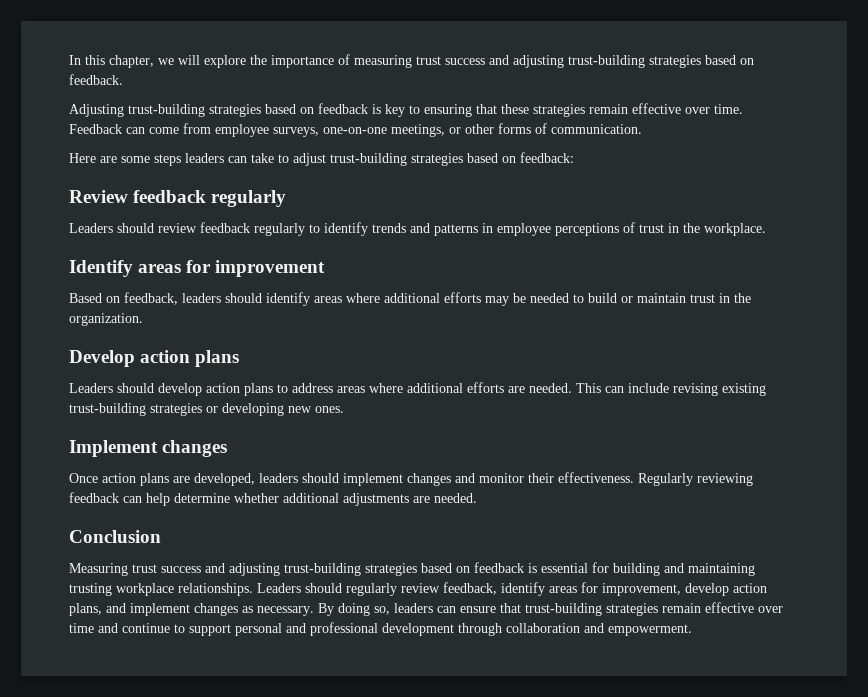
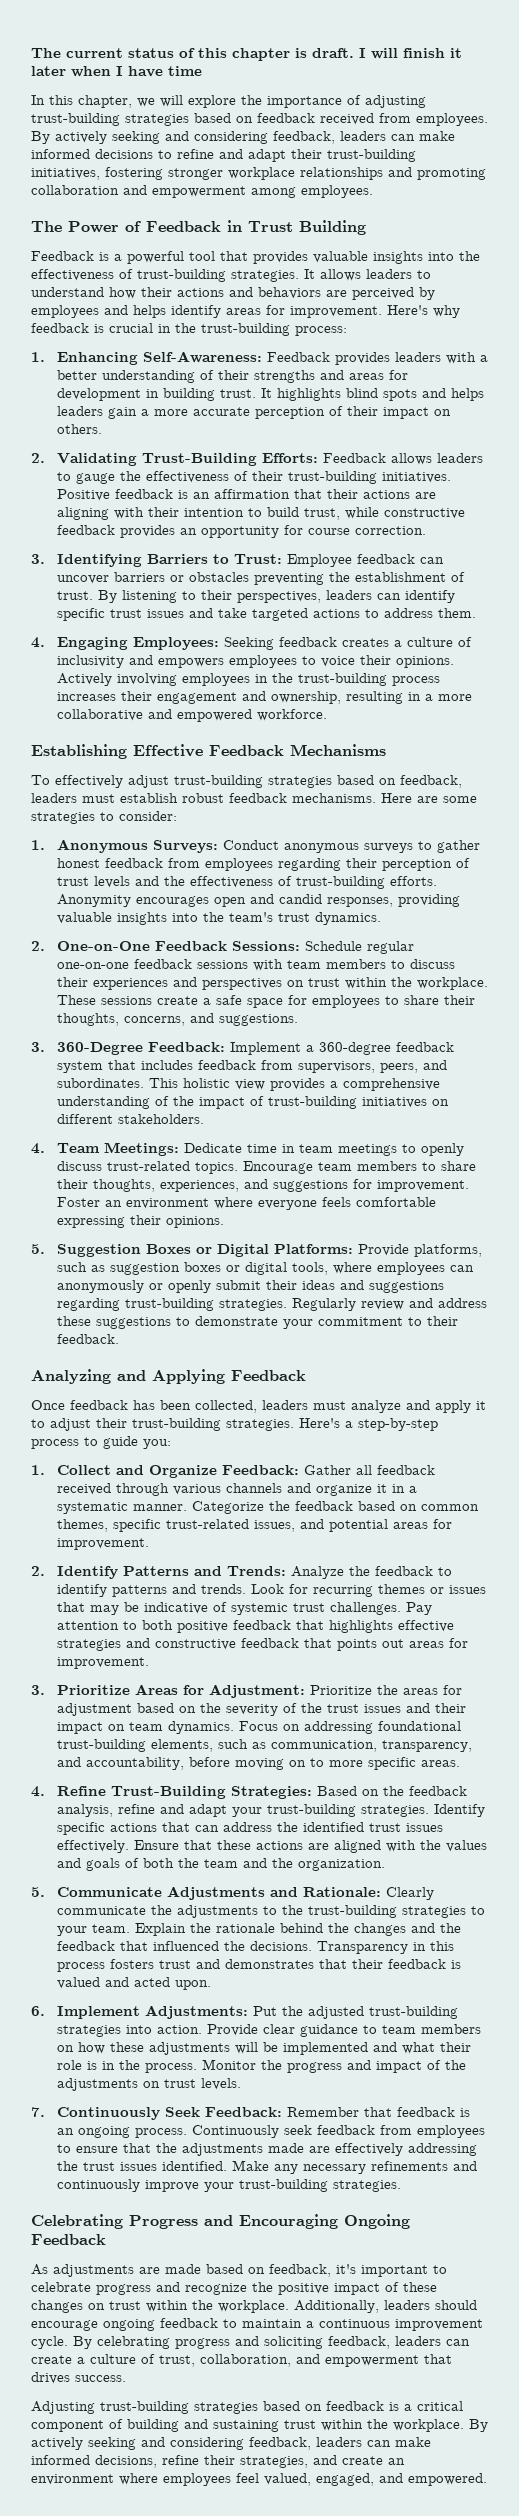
+ The current status of this chapter is draft. I will finish it later when I have time
- In this chapter, we will explore the importance of measuring trust success and adjusting trust-building strategies based on feedback.
+ In this chapter, we will explore the importance of adjusting trust-building strategies based on feedback received from employees. By actively seeking and considering feedback, leaders can make informed decisions to refine and adapt their trust-building initiatives, fostering stronger workplace relationships and promoting collaboration and empowerment among employees.
+ The Power of Feedback in Trust Building
+ Feedback is a powerful tool that provides valuable insights into the effectiveness of trust-building strategies. It allows leaders to understand how their actions and behaviors are perceived by employees and helps identify areas for improvement. Here's why feedback is crucial in the trust-building process:
+ 1. Enhancing Self-Awareness: Feedback provides leaders with a better understanding of their strengths and areas for development in building trust. It highlights blind spots and helps leaders gain a more accurate perception of their impact on others.
+ 2. Validating Trust-Building Efforts: Feedback allows leaders to gauge the effectiveness of their trust-building initiatives. Positive feedback is an affirmation that their actions are aligning with their intention to build trust, while constructive feedback provides an opportunity for course correction.
+ 3. Identifying Barriers to Trust: Employee feedback can uncover barriers or obstacles preventing the establishment of trust. By listening to their perspectives, leaders can identify specific trust issues and take targeted actions to address them.
+ 4. Engaging Employees: Seeking feedback creates a culture of inclusivity and empowers employees to voice their opinions. Actively involving employees in the trust-building process increases their engagement and ownership, resulting in a more collaborative and empowered workforce.
+ Establishing Effective Feedback Mechanisms
+ To effectively adjust trust-building strategies based on feedback, leaders must establish robust feedback mechanisms. Here are some strategies to consider:
+ 1. Anonymous Surveys: Conduct anonymous surveys to gather honest feedback from employees regarding their perception of trust levels and the effectiveness of trust-building efforts. Anonymity encourages open and candid responses, providing valuable insights into the team's trust dynamics.
+ 2. One-on-One Feedback Sessions: Schedule regular one-on-one feedback sessions with team members to discuss their experiences and perspectives on trust within the workplace. These sessions create a safe space for employees to share their thoughts, concerns, and suggestions.
+ 3. 360-Degree Feedback: Implement a 360-degree feedback system that includes feedback from supervisors, peers, and subordinates. This holistic view provides a comprehensive understanding of the impact of trust-building initiatives on different stakeholders.
+ 4. Team Meetings: Dedicate time in team meetings to openly discuss trust-related topics. Encourage team members to share their thoughts, experiences, and suggestions for improvement. Foster an environment where everyone feels comfortable expressing their opinions.
+ 5. Suggestion Boxes or Digital Platforms: Provide platforms, such as suggestion boxes or digital tools, where employees can anonymously or openly submit their ideas and suggestions regarding trust-building strategies. Regularly review and address these suggestions to demonstrate your commitment to their feedback.
+ Analyzing and Applying Feedback
+ Once feedback has been collected, leaders must analyze and apply it to adjust their trust-building strategies. Here's a step-by-step process to guide you:
+ 1. Collect and Organize Feedback: Gather all feedback received through various channels and organize it in a systematic manner. Categorize the feedback based on common themes, specific trust-related issues, and potential areas for improvement.
+ 2. Identify Patterns and Trends: Analyze the feedback to identify patterns and trends. Look for recurring themes or issues that may be indicative of systemic trust challenges. Pay attention to both positive feedback that highlights effective strategies and constructive feedback that points out areas for improvement.
+ 3. Prioritize Areas for Adjustment: Prioritize the areas for adjustment based on the severity of the trust issues and their impact on team dynamics. Focus on addressing foundational trust-building elements, such as communication, transparency, and accountability, before moving on to more specific areas.
+ 4. Refine Trust-Building Strategies: Based on the feedback analysis, refine and adapt your trust-building strategies. Identify specific actions that can address the identified trust issues effectively. Ensure that these actions are aligned with the values and goals of both the team and the organization.
+ 5. Communicate Adjustments and Rationale: Clearly communicate the adjustments to the trust-building strategies to your team. Explain the rationale behind the changes and the feedback that influenced the decisions. Transparency in this process fosters trust and demonstrates that their feedback is valued and acted upon.
+ 6. Implement Adjustments: Put the adjusted trust-building strategies into action. Provide clear guidance to team members on how these adjustments will be implemented and what their role is in the process. Monitor the progress and impact of the adjustments on trust levels.
+ 7. Continuously Seek Feedback: Remember that feedback is an ongoing process. Continuously seek feedback from employees to ensure that the adjustments made are effectively addressing the trust issues identified. Make any necessary refinements and continuously improve your trust-building strategies.
+ Celebrating Progress and Encouraging Ongoing Feedback
+ As adjustments are made based on feedback, it's important to celebrate progress and recognize the positive impact of these changes on trust within the workplace. Additionally, leaders should encourage ongoing feedback to maintain a continuous improvement cycle. By celebrating progress and soliciting feedback, leaders can create a culture of trust, collaboration, and empowerment that drives success.
- Adjusting trust-building strategies based on feedback is key to ensuring that these strategies remain effective over time. Feedback can come from employee surveys, one-on-one meetings, or other forms of communication.
- Here are some steps leaders can take to adjust trust-building strategies based on feedback:
- Review feedback regularly
- Leaders should review feedback regularly to identify trends and patterns in employee perceptions of trust in the workplace.
- Identify areas for improvement
- Based on feedback, leaders should identify areas where additional efforts may be needed to build or maintain trust in the organization.
- Develop action plans
- Leaders should develop action plans to address areas where additional efforts are needed. This can include revising existing trust-building strategies or developing new ones.
- Implement changes
- Once action plans are developed, leaders should implement changes and monitor their effectiveness. Regularly reviewing feedback can help determine whether additional adjustments are needed.
- Conclusion
- Measuring trust success and adjusting trust-building strategies based on feedback is essential for building and maintaining trusting workplace relationships. Leaders should regularly review feedback, identify areas for improvement, develop action plans, and implement changes as necessary. By doing so, leaders can ensure that trust-building strategies remain effective over time and continue to support personal and professional development through collaboration and empowerment.
+ Adjusting trust-building strategies based on feedback is a critical component of building and sustaining trust within the workplace. By actively seeking and considering feedback, leaders can make informed decisions, refine their strategies, and create an environment where employees feel valued, engaged, and empowered.

